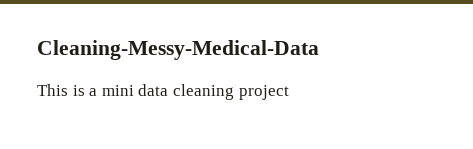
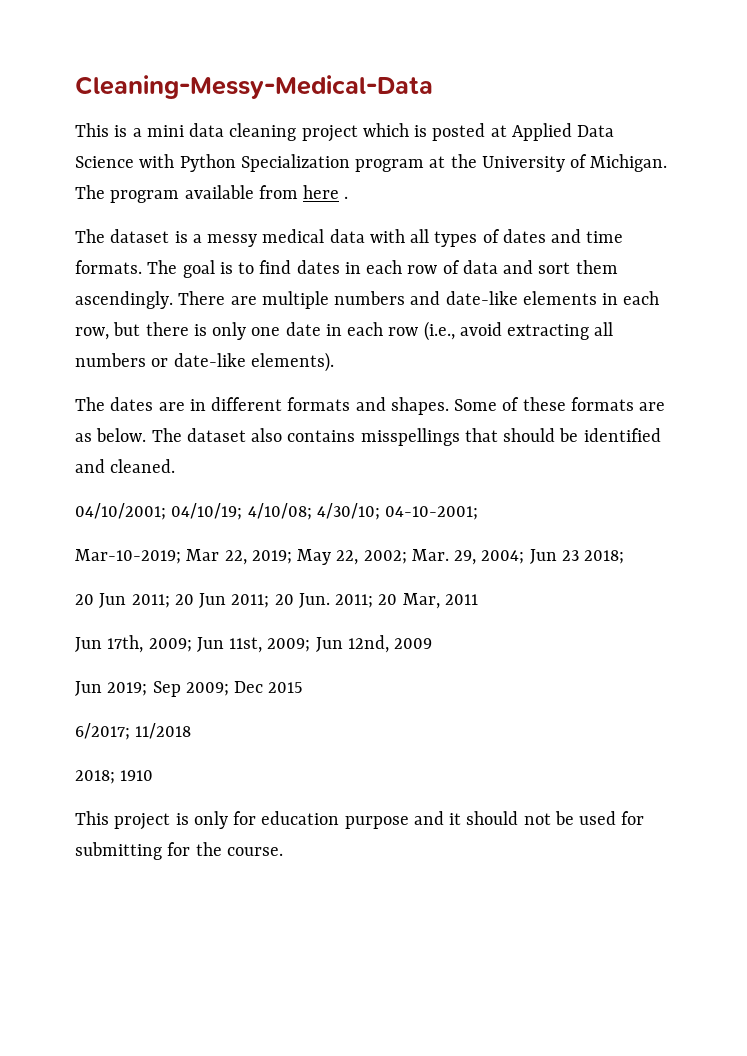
- This is a mini data cleaning project
+ This is a mini data cleaning project which is posted at Applied Data Science with Python Specialization program at the University of Michigan. The program available from here .
+ The dataset is a messy medical data with all types of dates and time formats. The goal is to find dates in each row of data and sort them ascendingly. There are multiple numbers and date-like elements in each row, but there is only one date in each row (i.e., avoid extracting all numbers or date-like elements).
+ The dates are in different formats and shapes. Some of these formats are as below. The dataset also contains misspellings that should be identified and cleaned.
+ 04/10/2001; 04/10/19; 4/10/08; 4/30/10; 04-10-2001;
+ Mar-10-2019; Mar 22, 2019; May 22, 2002; Mar. 29, 2004; Jun 23 2018;
+ 20 Jun 2011; 20 Jun 2011; 20 Jun. 2011; 20 Mar, 2011
+ Jun 17th, 2009; Jun 11st, 2009; Jun 12nd, 2009
+ Jun 2019; Sep 2009; Dec 2015
+ 6/2017; 11/2018
+ 2018; 1910
+ This project is only for education purpose and it should not be used for submitting for the course.

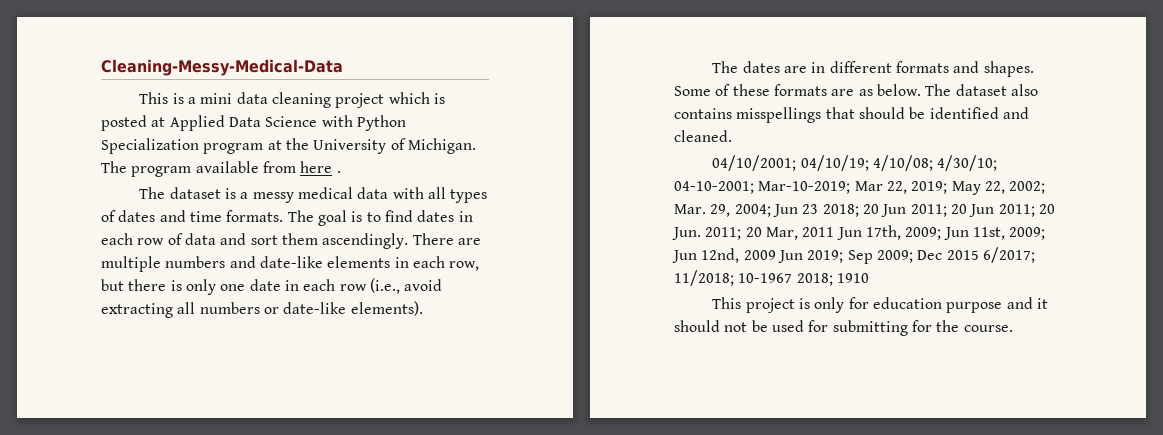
- 04/10/2001; 04/10/19; 4/10/08; 4/30/10; 04-10-2001;
- Mar-10-2019; Mar 22, 2019; May 22, 2002; Mar. 29, 2004; Jun 23 2018;
- 20 Jun 2011; 20 Jun 2011; 20 Jun. 2011; 20 Mar, 2011
- Jun 17th, 2009; Jun 11st, 2009; Jun 12nd, 2009
- Jun 2019; Sep 2009; Dec 2015
- 6/2017; 11/2018
- 2018; 1910
+ 04/10/2001; 04/10/19; 4/10/08; 4/30/10; 04-10-2001; Mar-10-2019; Mar 22, 2019; May 22, 2002; Mar. 29, 2004; Jun 23 2018; 20 Jun 2011; 20 Jun 2011; 20 Jun. 2011; 20 Mar, 2011 Jun 17th, 2009; Jun 11st, 2009; Jun 12nd, 2009 Jun 2019; Sep 2009; Dec 2015 6/2017; 11/2018; 10-1967 2018; 1910

